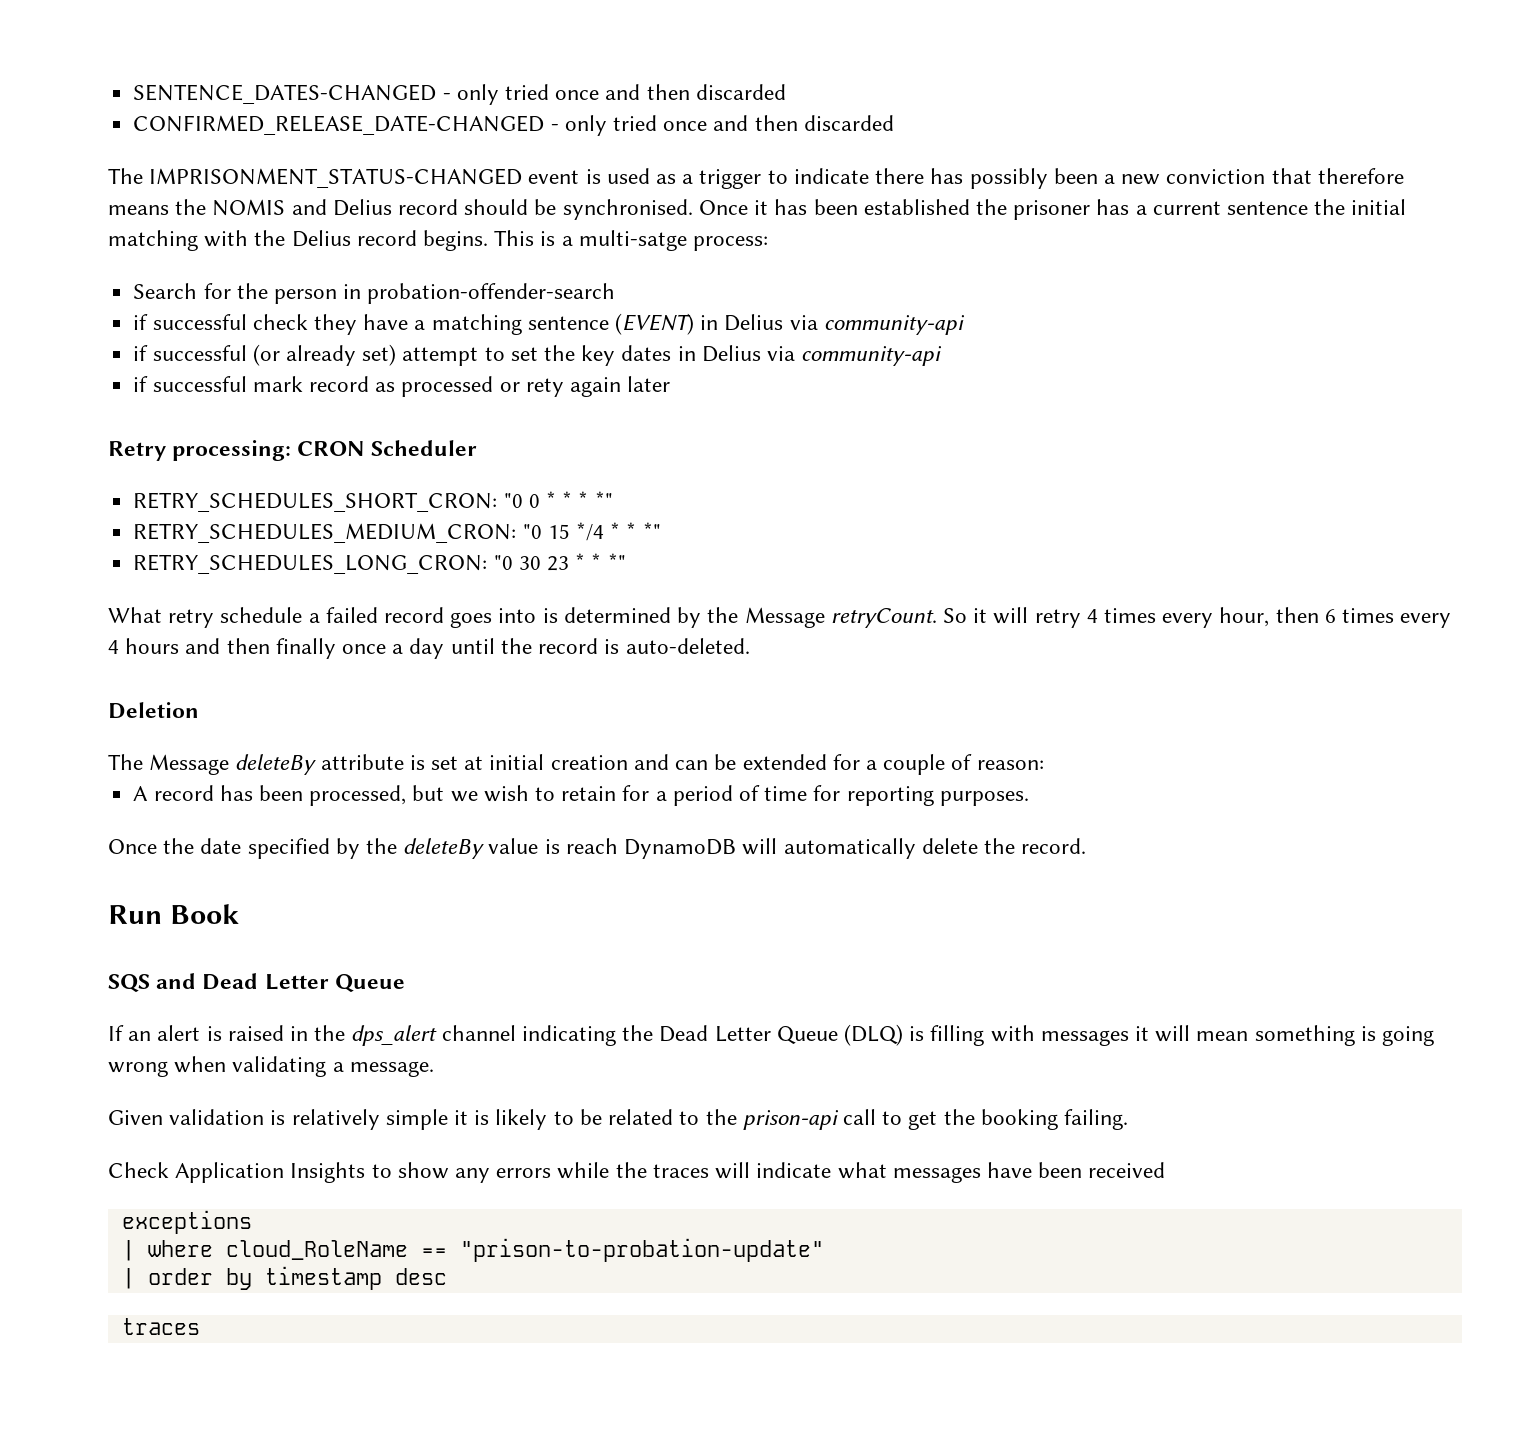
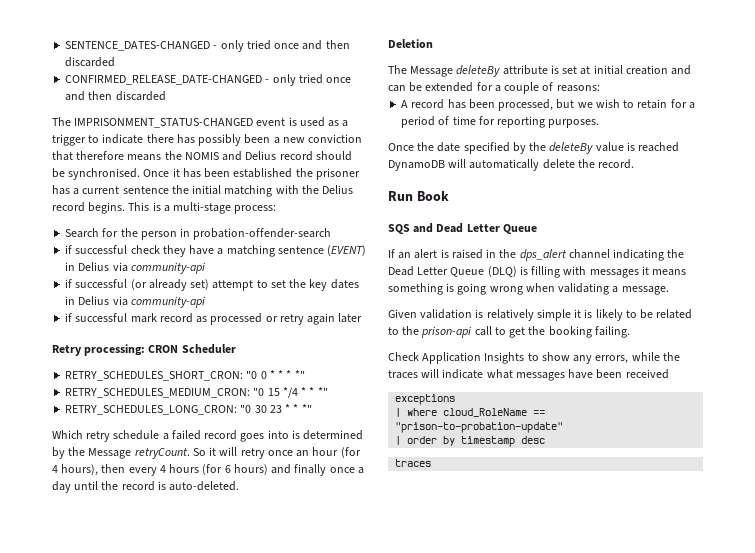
- This is a multi-satge process:
+ This is a multi-stage process:
- if successful mark record as processed or rety again later
+ if successful mark record as processed or retry again later
- What retry schedule a failed record goes into is determined by the Message retryCount.
+ Which retry schedule a failed record goes into is determined by the Message retryCount.
- So it will retry 4 times every hour, then 6 times every 4 hours and then finally once a day until the record is auto-deleted.
+ So it will retry once an hour (for 4 hours), then every 4 hours (for 6 hours) and finally once a day until the record is auto-deleted.
- The Message deleteBy attribute is set at initial creation and can be extended for a couple of reason:
+ The Message deleteBy attribute is set at initial creation and can be extended for a couple of reasons:
- Once the date specified by the deleteBy value is reach DynamoDB will automatically delete the record.
+ Once the date specified by the deleteBy value is reached DynamoDB will automatically delete the record.
- If an alert is raised in the dps_alert channel indicating the Dead Letter Queue (DLQ) is filling with messages it will mean something is going wrong when validating a message.
+ If an alert is raised in the dps_alert channel indicating the Dead Letter Queue (DLQ) is filling with messages it means something is going wrong when validating a message.
- Check Application Insights to show any errors while the traces will indicate what messages have been received
+ Check Application Insights to show any errors, while the traces will indicate what messages have been received

